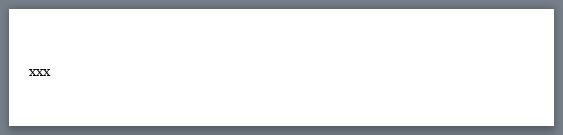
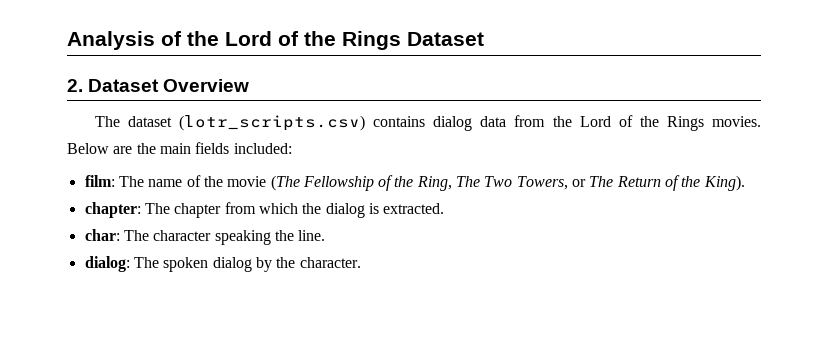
- xxx
+ Analysis of the Lord of the Rings Dataset
+ 2. Dataset Overview
+ The dataset (lotr_scripts.csv) contains dialog data from the Lord of the Rings movies. Below are the main fields included:
+ film: The name of the movie (The Fellowship of the Ring, The Two Towers, or The Return of the King).
+ chapter: The chapter from which the dialog is extracted.
+ char: The character speaking the line.
+ dialog: The spoken dialog by the character.

